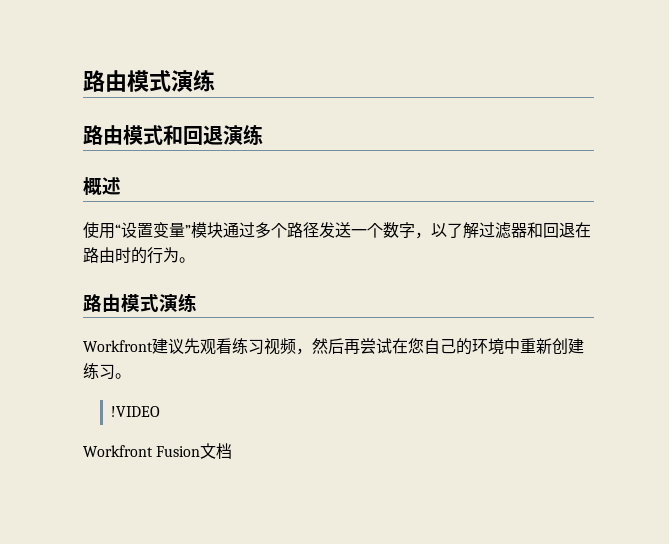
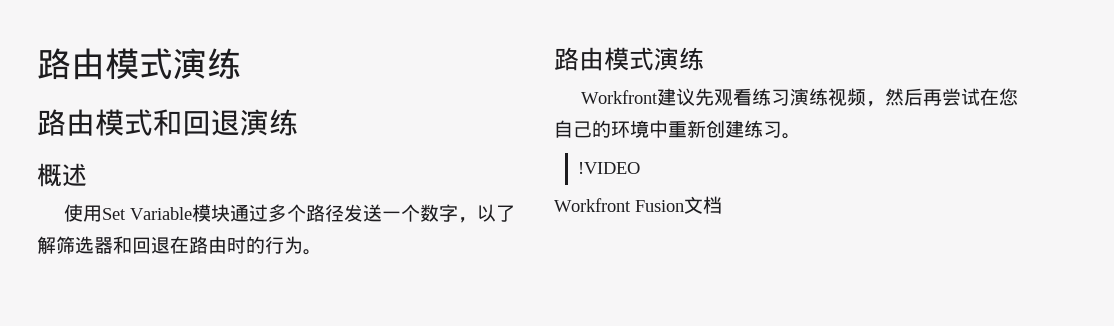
- 使用“设置变量”模块通过多个路径发送一个数字，以了解过滤器和回退在路由时的行为。
+ 使用Set Variable模块通过多个路径发送一个数字，以了解筛选器和回退在路由时的行为。
- Workfront建议先观看练习视频，然后再尝试在您自己的环境中重新创建练习。
+ Workfront建议先观看练习演练视频，然后再尝试在您自己的环境中重新创建练习。

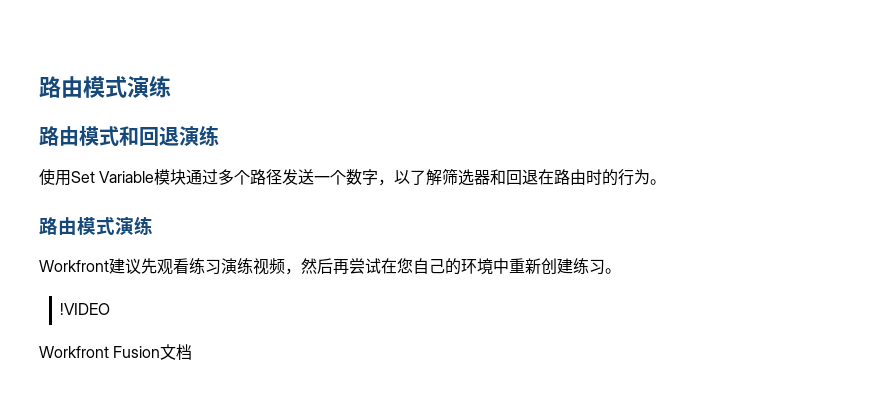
- 概述

